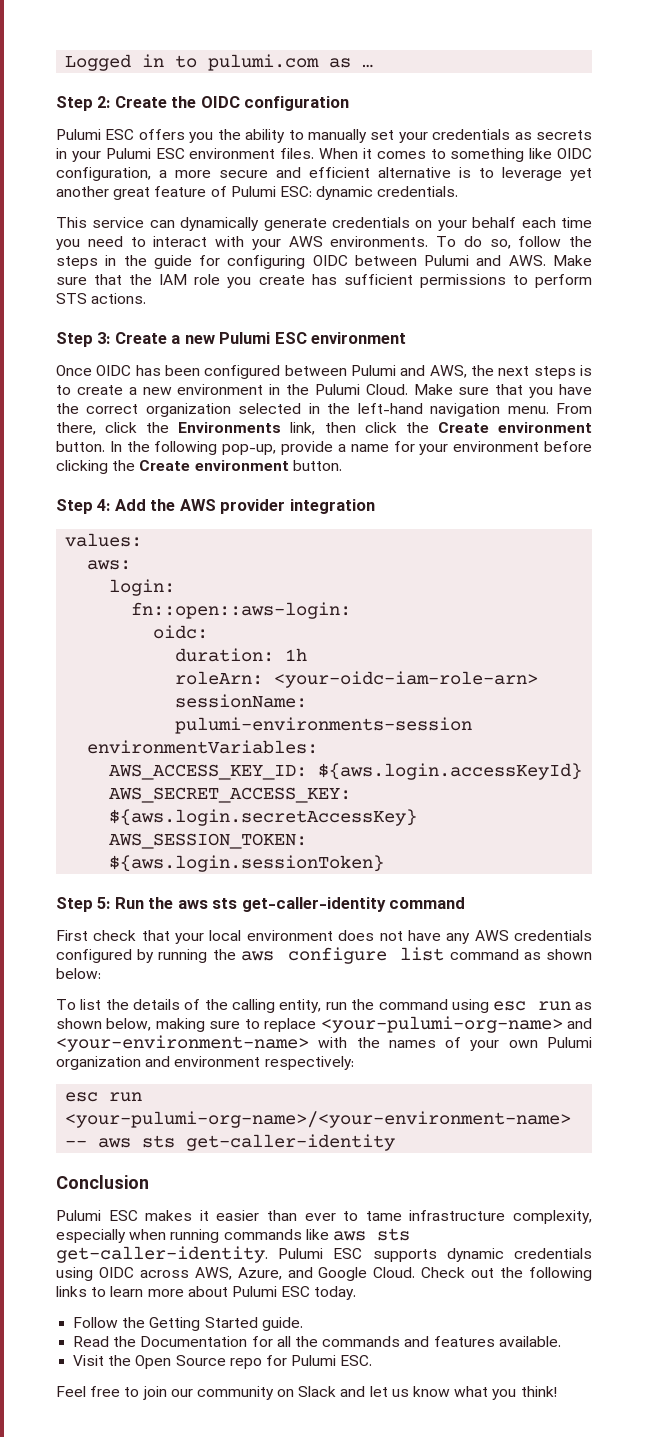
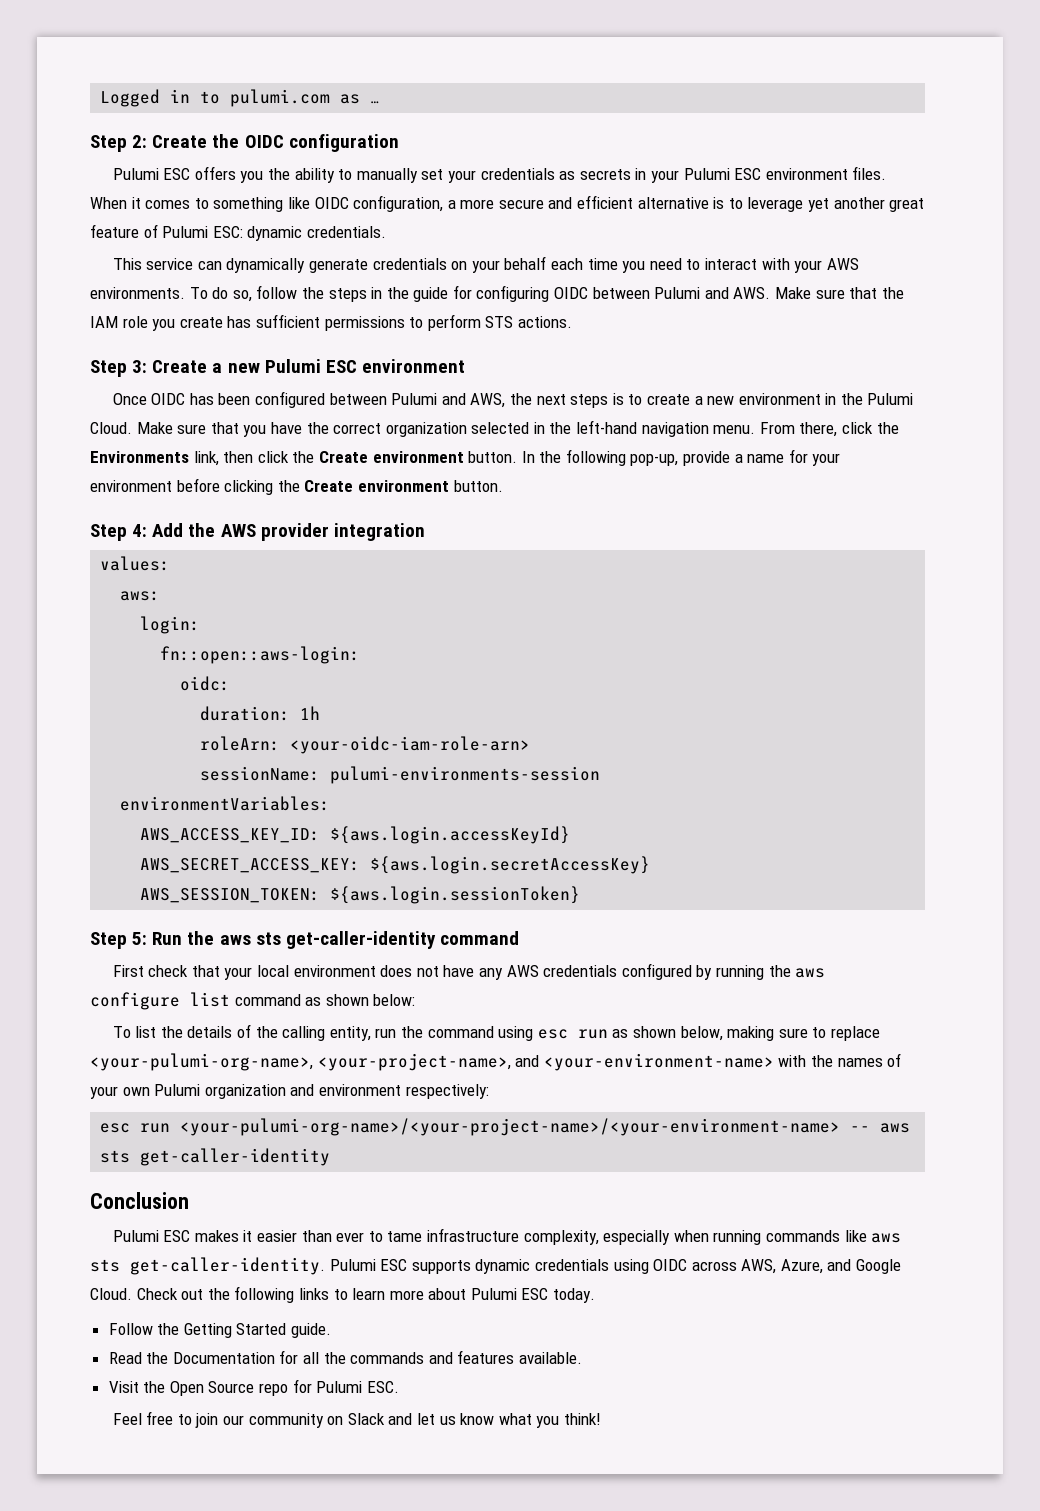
- To list the details of the calling entity, run the command using esc run as shown below, making sure to replace <your-pulumi-org-name> and <your-environment-name> with the names of your own Pulumi organization and environment respectively:
+ To list the details of the calling entity, run the command using esc run as shown below, making sure to replace <your-pulumi-org-name>, <your-project-name>, and <your-environment-name> with the names of your own Pulumi organization and environment respectively:
- esc run <your-pulumi-org-name>/<your-environment-name> -- aws sts get-caller-identity
+ esc run <your-pulumi-org-name>/<your-project-name>/<your-environment-name> -- aws sts get-caller-identity

